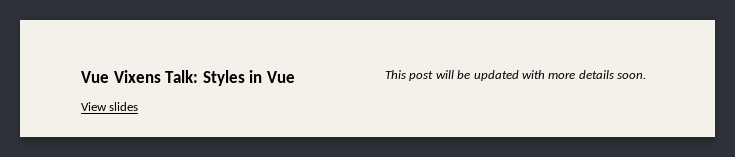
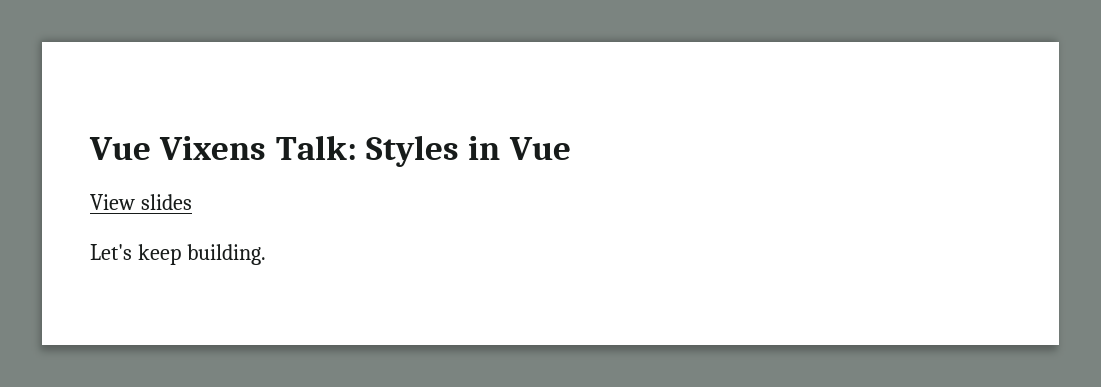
- This post will be updated with more details soon.
+ Let's keep building.

